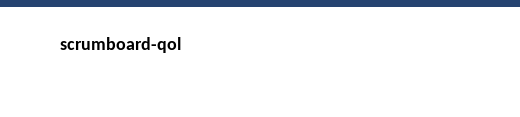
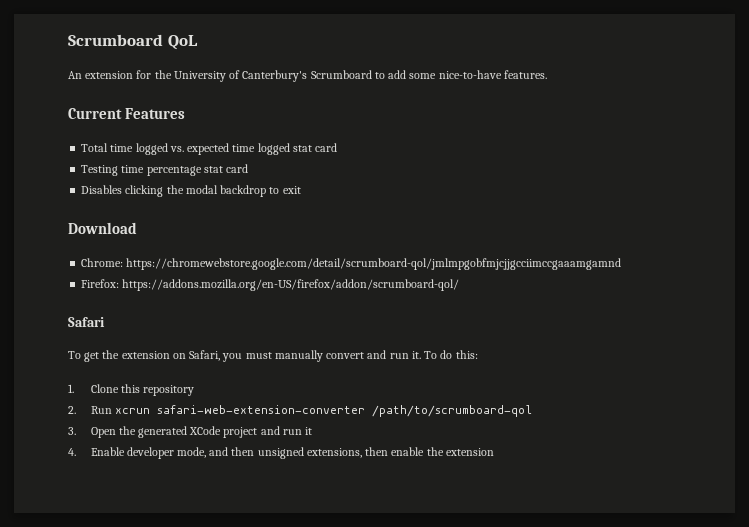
- scrumboard-qol
+ Scrumboard QoL
+ An extension for the University of Canterbury's Scrumboard to add some nice-to-have features.
+ Current Features
+ Total time logged vs. expected time logged stat card
+ Testing time percentage stat card
+ Disables clicking the modal backdrop to exit
+ Download
+ Chrome: https://chromewebstore.google.com/detail/scrumboard-qol/jmlmpgobfmjcjjgcciimccgaaamgamnd
+ Firefox: https://addons.mozilla.org/en-US/firefox/addon/scrumboard-qol/
+ Safari
+ To get the extension on Safari, you must manually convert and run it. To do this:
+ 1. Clone this repository
+ 2. Run xcrun safari-web-extension-converter /path/to/scrumboard-qol
+ 3. Open the generated XCode project and run it
+ 4. Enable developer mode, and then unsigned extensions, then enable the extension

